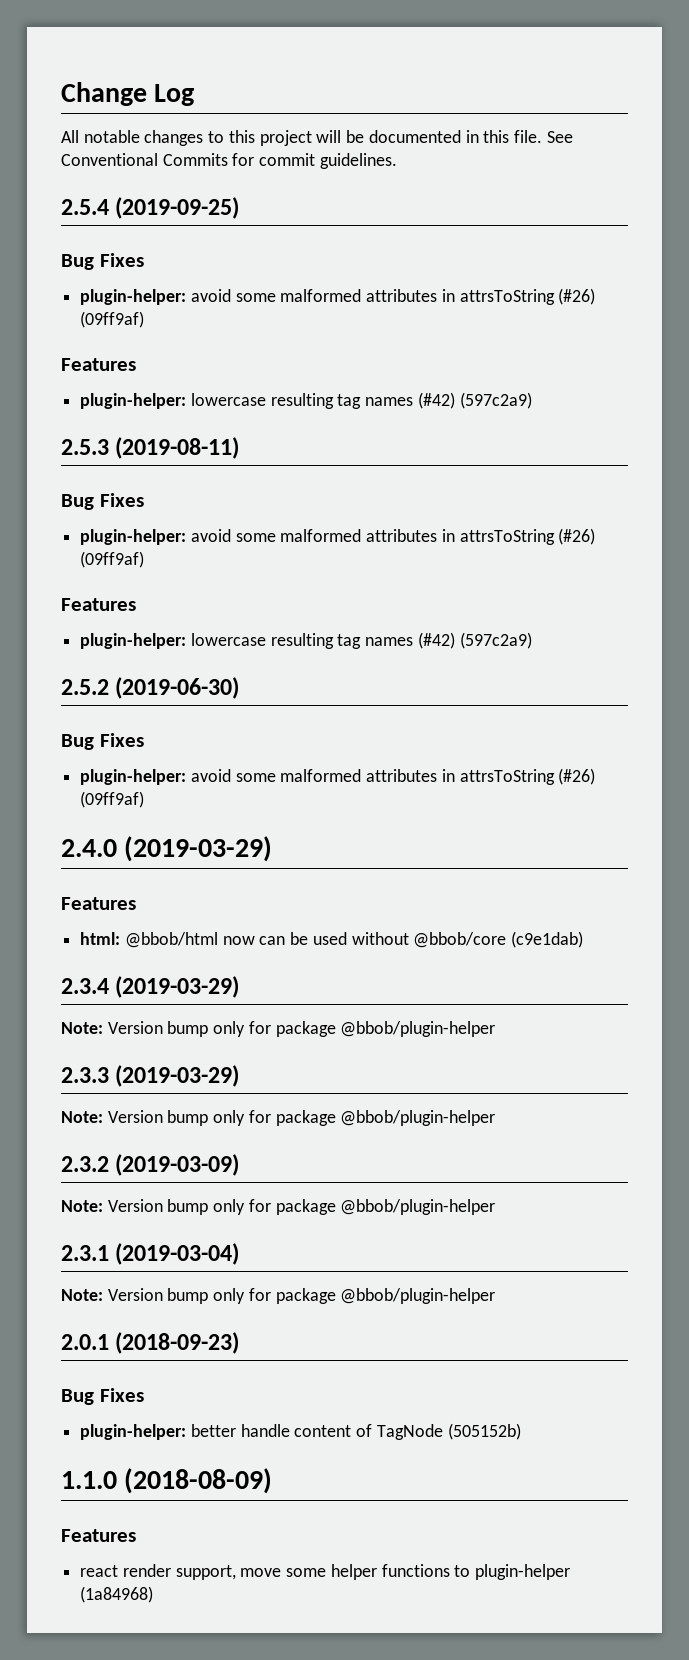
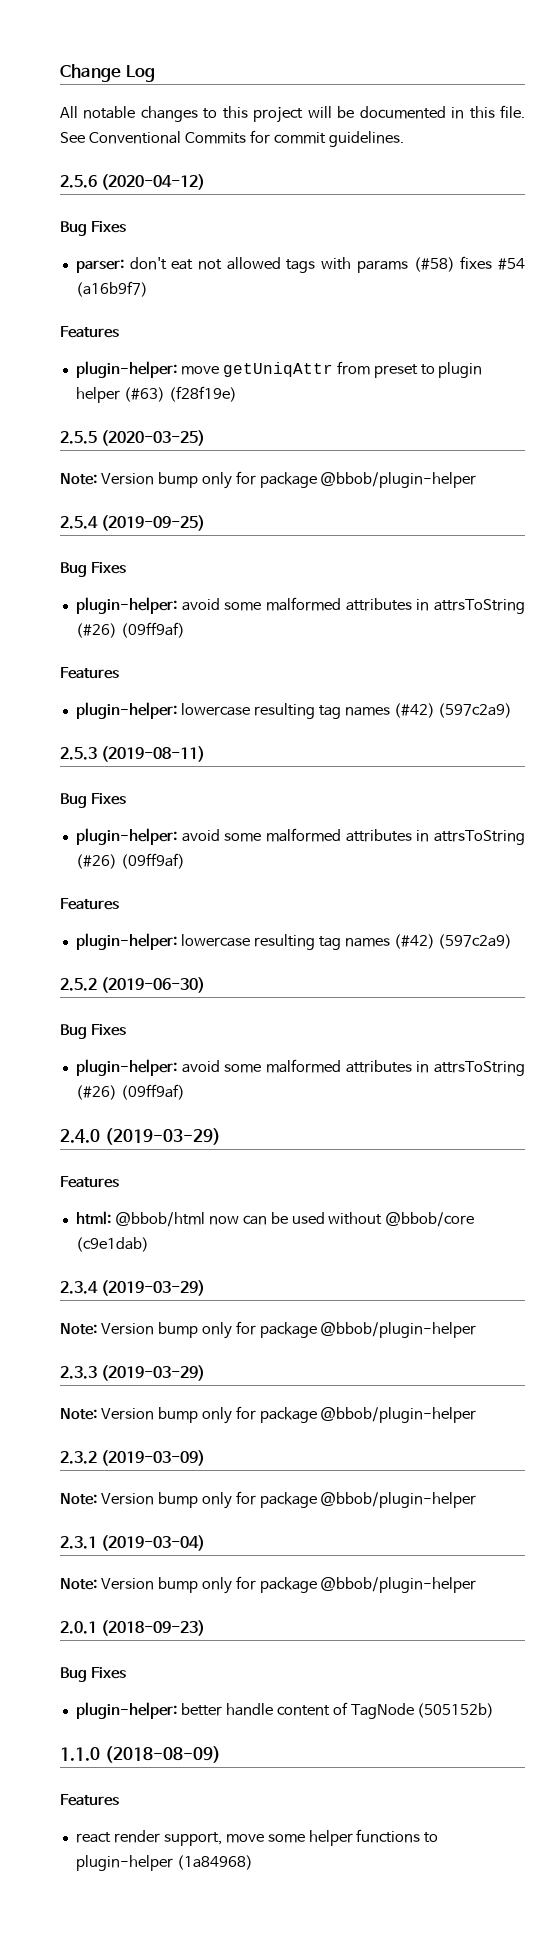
+ 2.5.6 (2020-04-12)
+ Bug Fixes
+ parser: don't eat not allowed tags with params (#58) fixes #54 (a16b9f7)
+ Features
+ plugin-helper: move getUniqAttr from preset to plugin helper (#63) (f28f19e)
+ 2.5.5 (2020-03-25)
+ Note: Version bump only for package @bbob/plugin-helper

